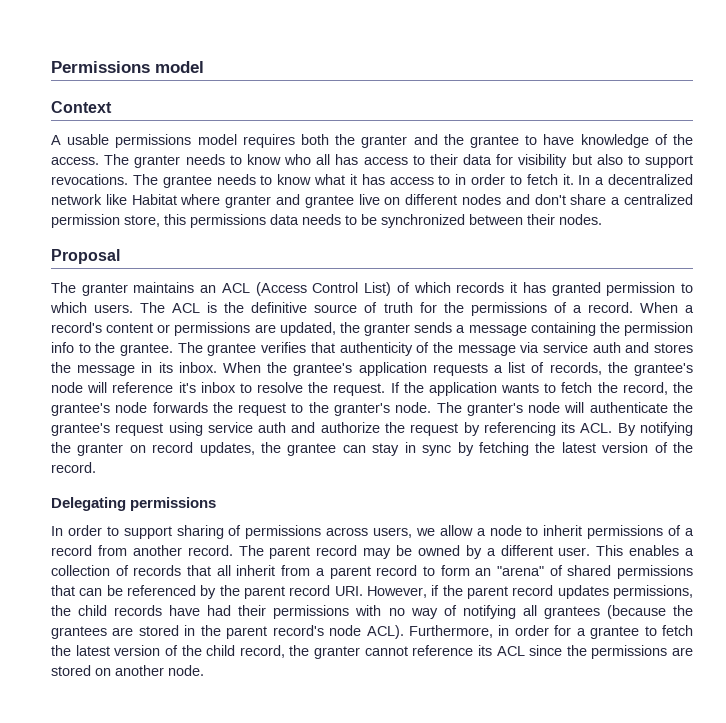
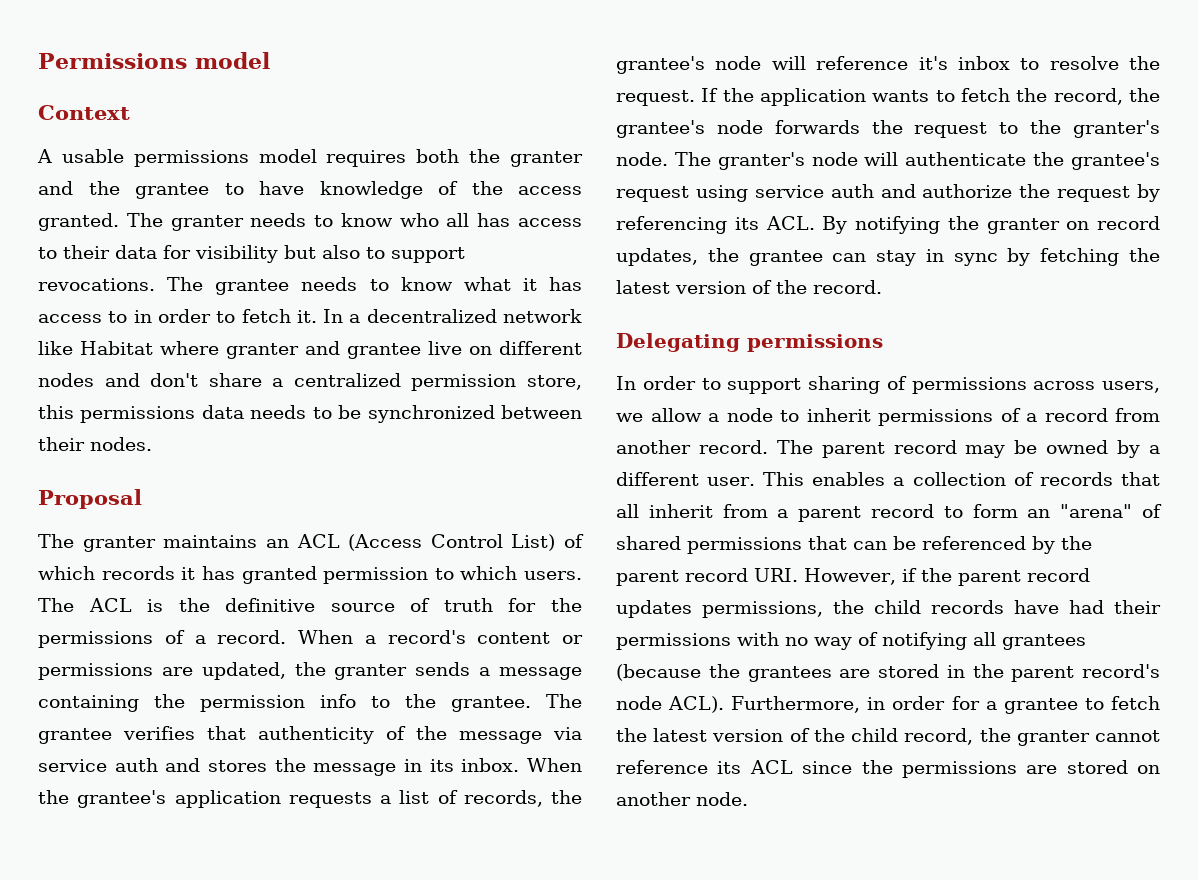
- A usable permissions model requires both the granter and the grantee to have knowledge of the access.
+ A usable permissions model requires both the granter and the grantee to have knowledge of the access granted.

